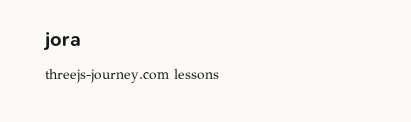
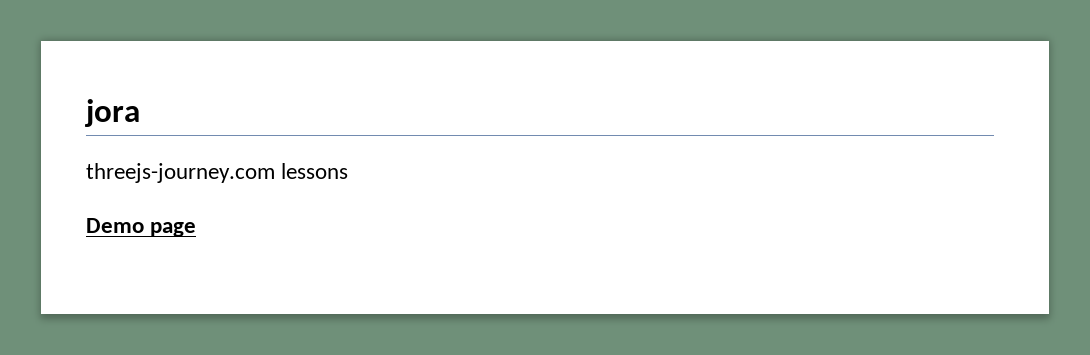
+ Demo page

